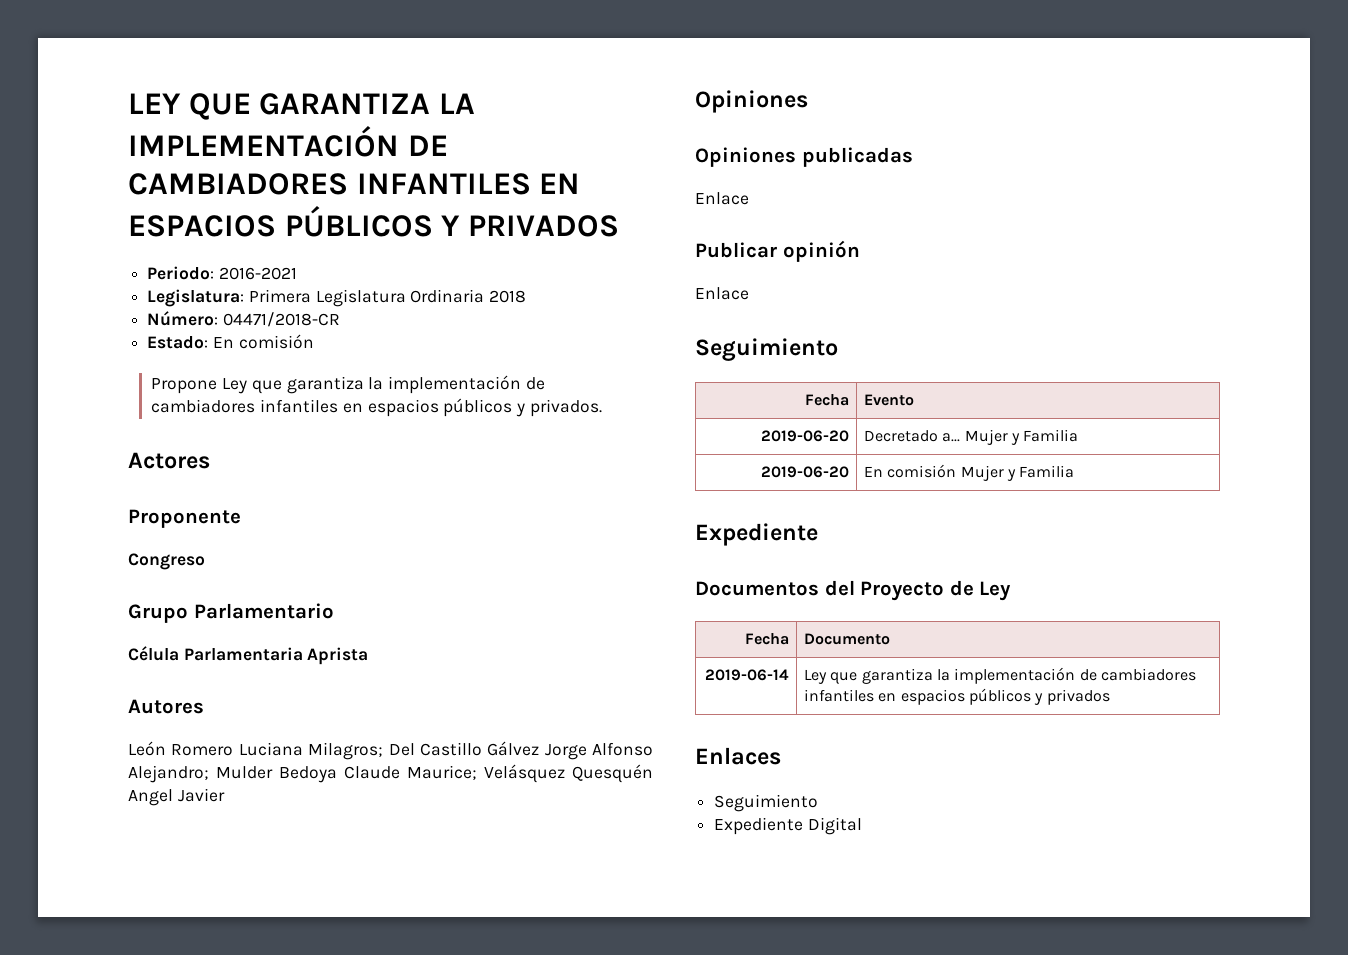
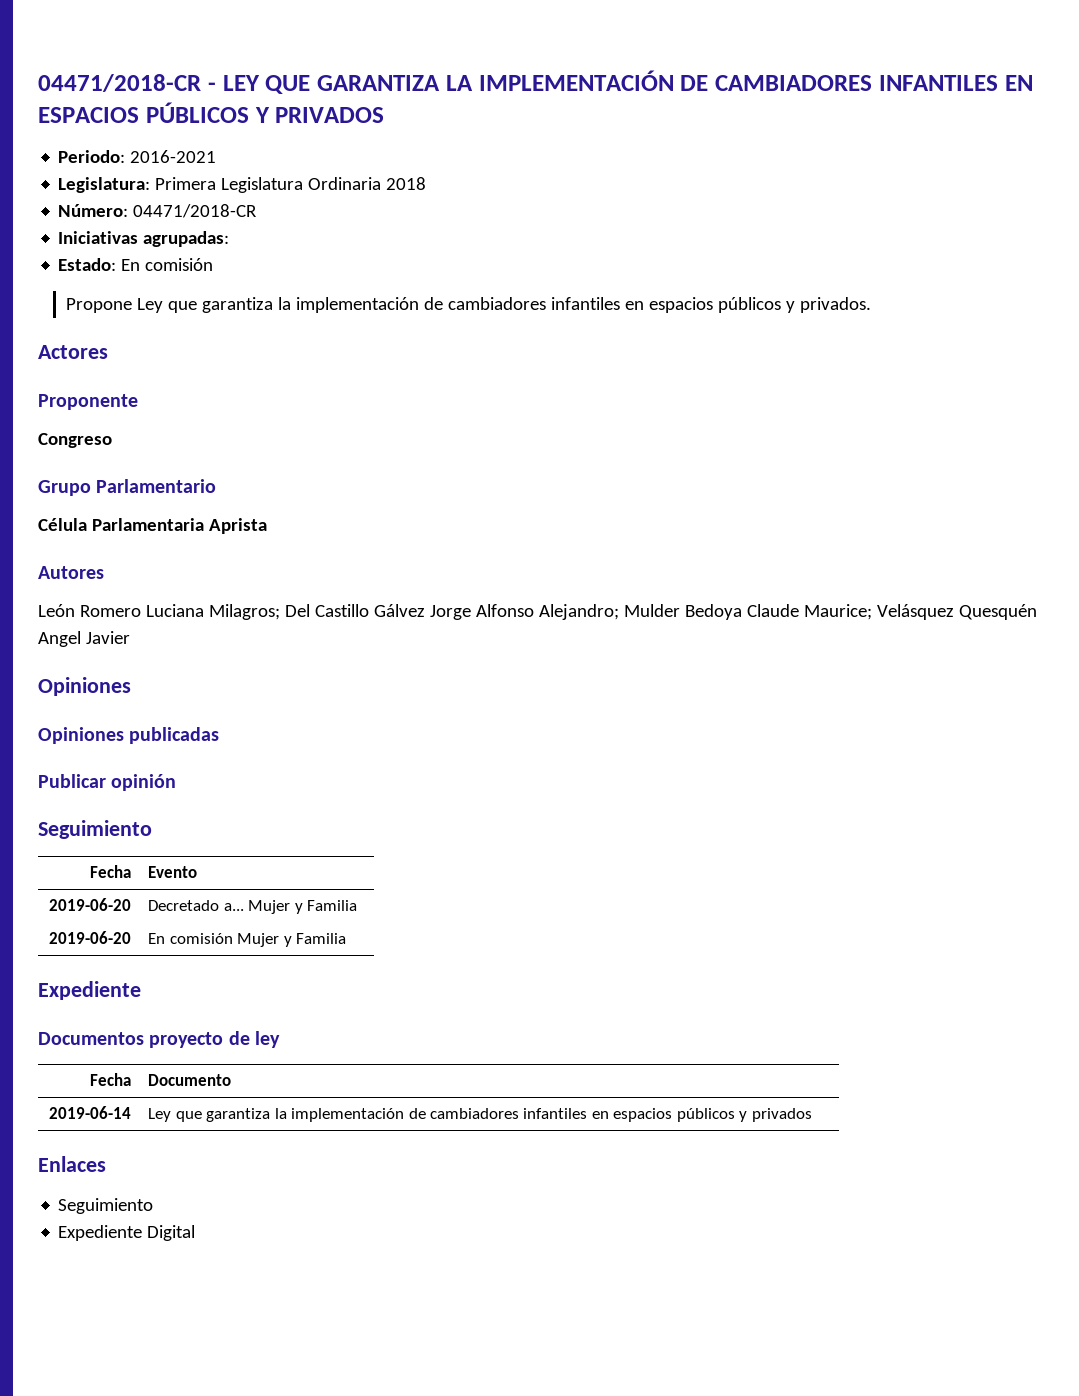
- LEY QUE GARANTIZA LA IMPLEMENTACIÓN DE CAMBIADORES INFANTILES EN ESPACIOS PÚBLICOS Y PRIVADOS
+ 04471/2018-CR - LEY QUE GARANTIZA LA IMPLEMENTACIÓN DE CAMBIADORES INFANTILES EN ESPACIOS PÚBLICOS Y PRIVADOS
+ Iniciativas agrupadas:
  Opiniones publicadas
- Enlace
  Publicar opinión
- Enlace
- Documentos del Proyecto de Ley
+ Documentos proyecto de ley

